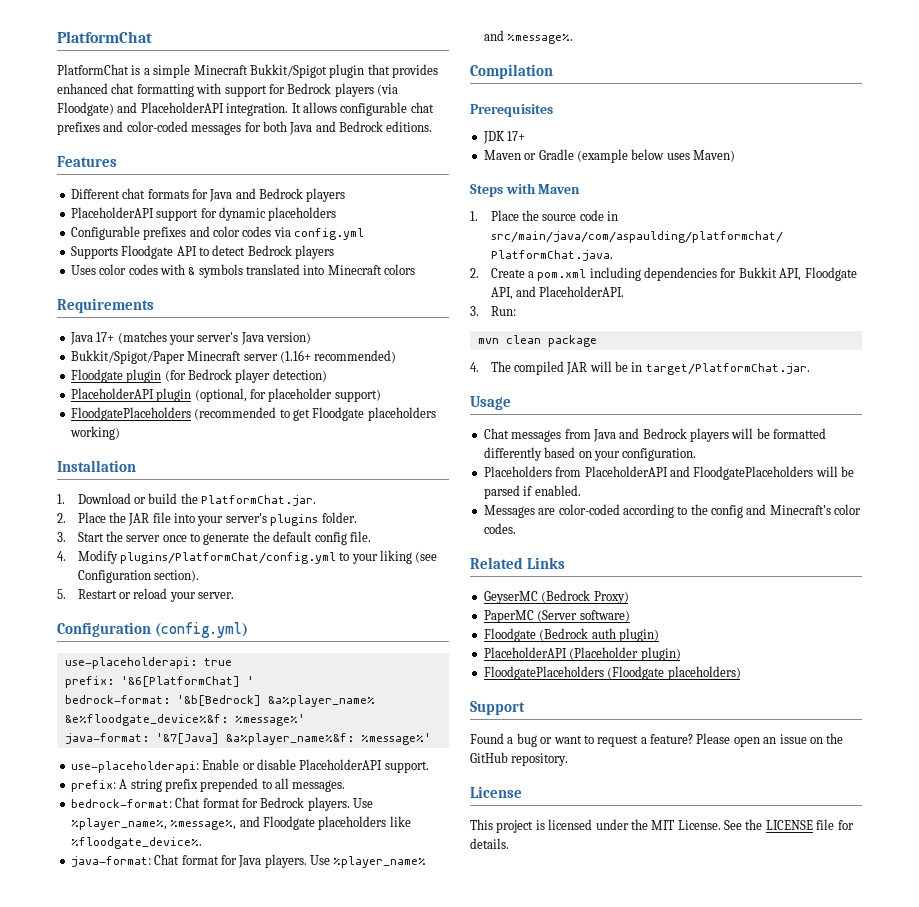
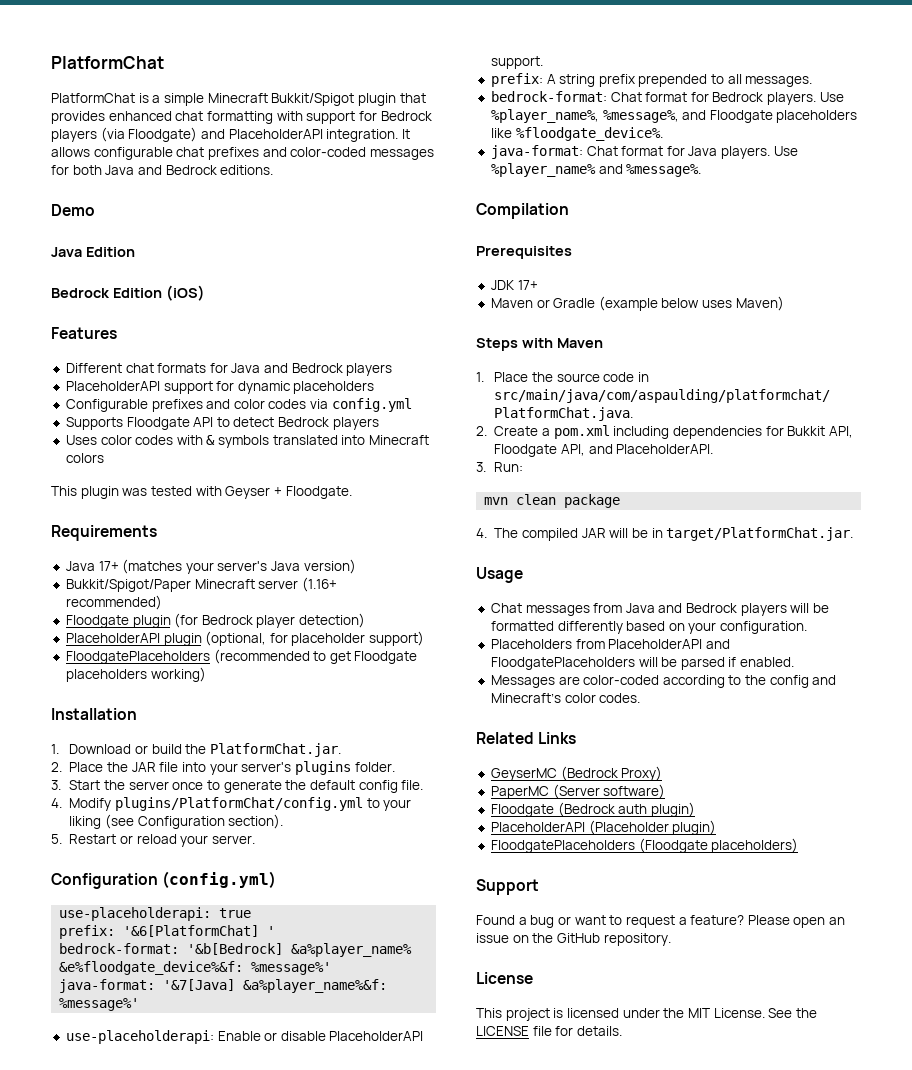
+ Demo
+ Java Edition
+ Bedrock Edition (iOS)
+ This plugin was tested with Geyser + Floodgate.

